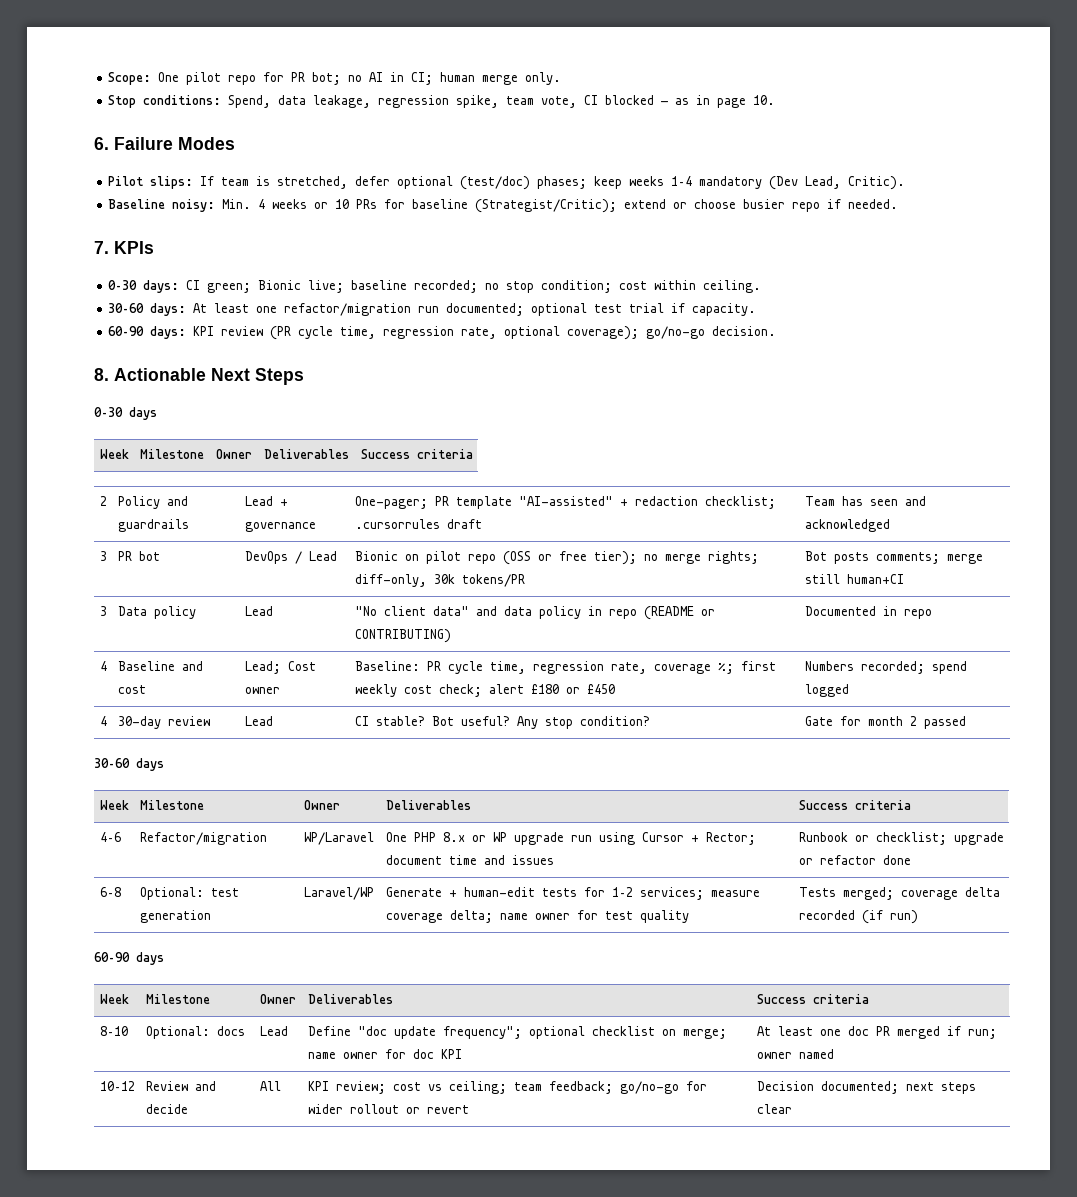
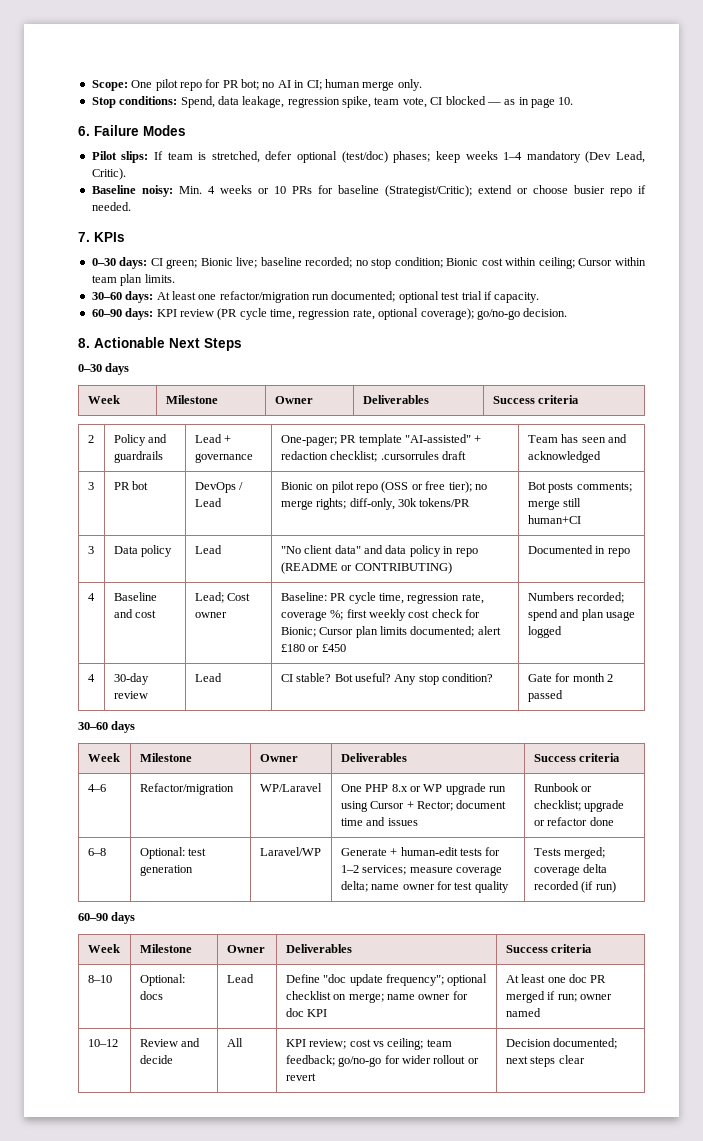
- 0–30 days: CI green; Bionic live; baseline recorded; no stop condition; cost within ceiling.
+ 0–30 days: CI green; Bionic live; baseline recorded; no stop condition; Bionic cost within ceiling; Cursor within team plan limits.
- 4 | Baseline and cost | Lead; Cost owner | Baseline: PR cycle time, regression rate, coverage %; first weekly cost check; alert £180 or £450 | Numbers recorded; spend logged
+ 4 | Baseline and cost | Lead; Cost owner | Baseline: PR cycle time, regression rate, coverage %; first weekly cost check for Bionic; Cursor plan limits documented; alert £180 or £450 | Numbers recorded; spend and plan usage logged

